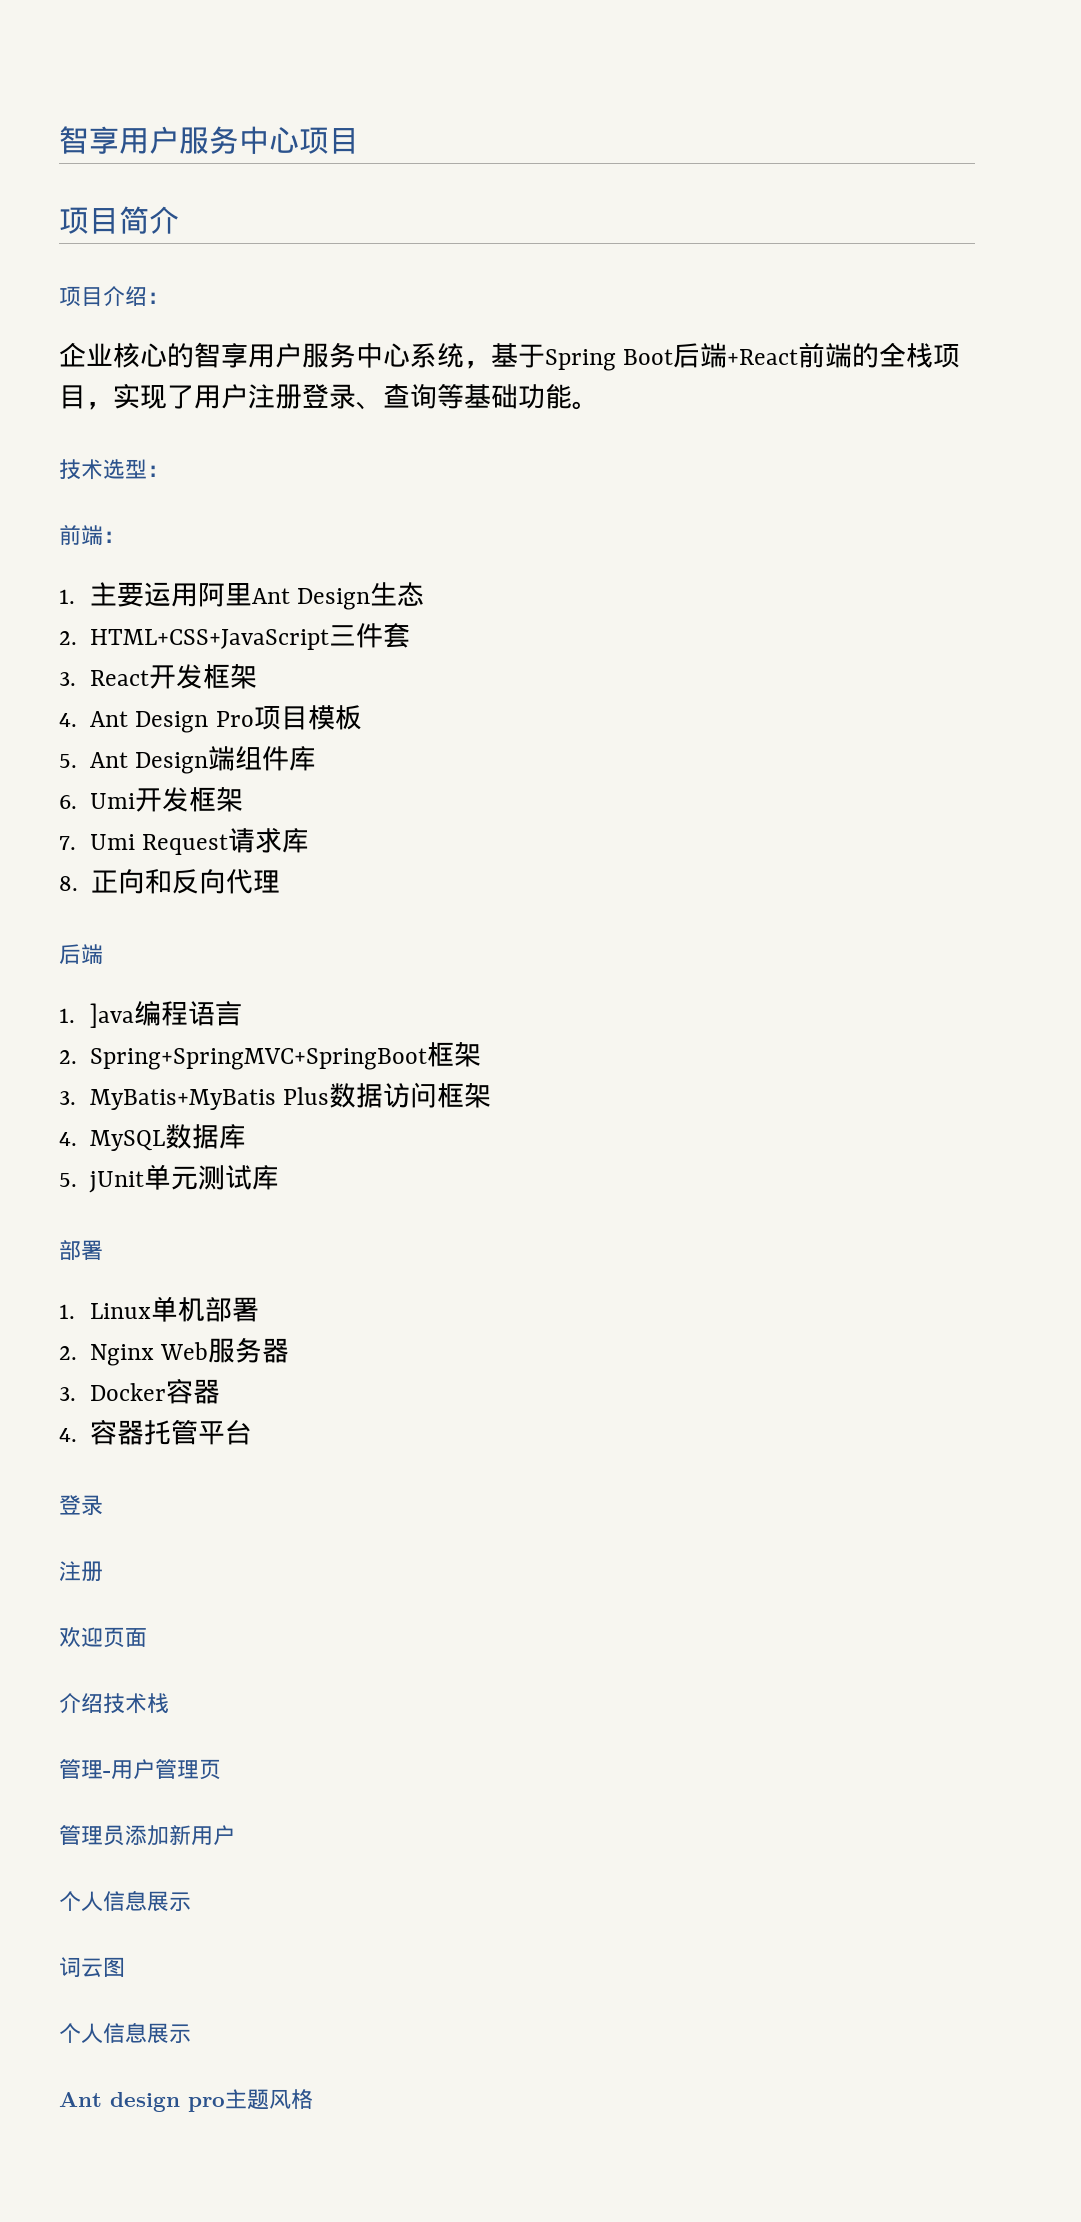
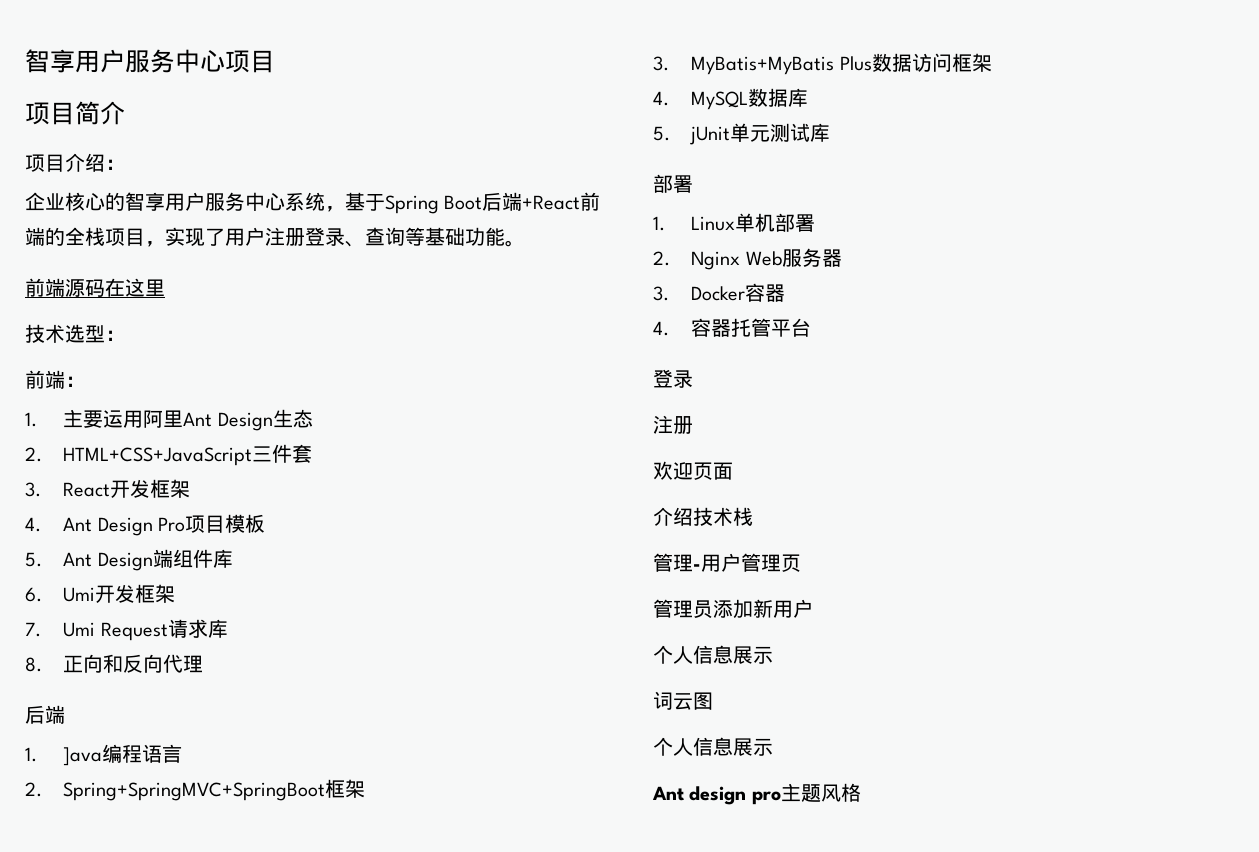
+ 前端源码在这里

